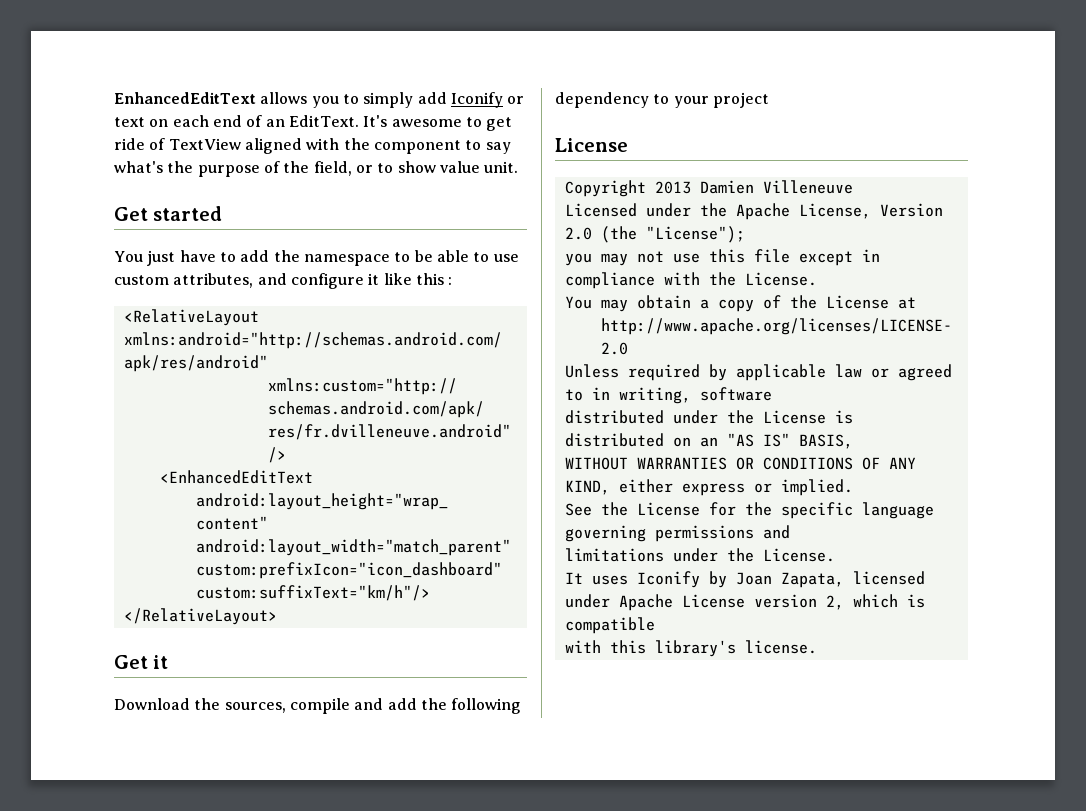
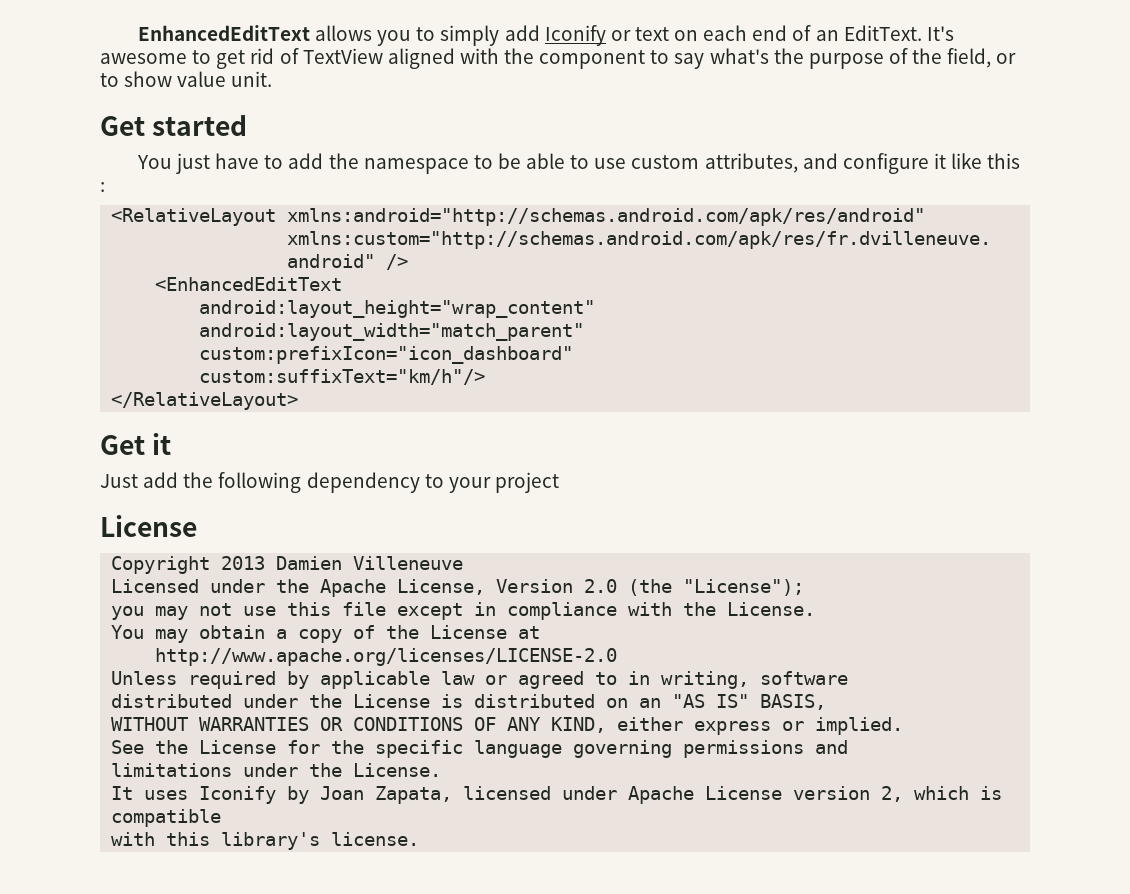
- It's awesome to get ride of TextView aligned with the component to say what's the purpose of the field, or to show value unit.
+ It's awesome to get rid of TextView aligned with the component to say what's the purpose of the field, or to show value unit.
- Download the sources, compile and add the following dependency to your project
+ Just add the following dependency to your project

